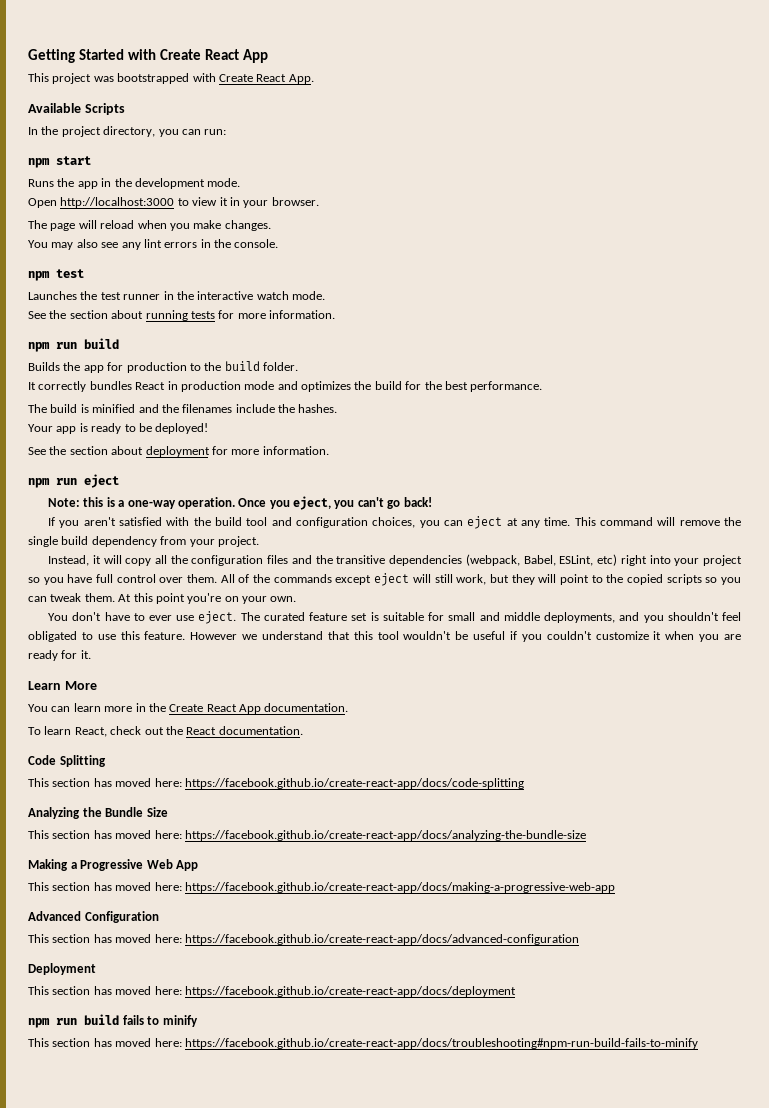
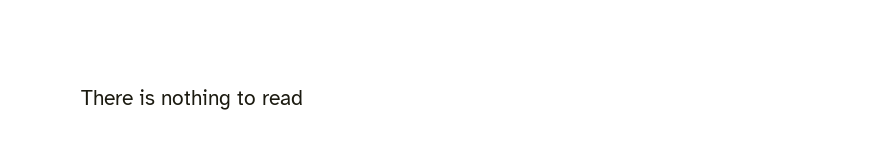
- Getting Started with Create React App
- This project was bootstrapped with Create React App.
- Available Scripts
- In the project directory, you can run:
- npm start
- Runs the app in the development mode.
- Open http://localhost:3000 to view it in your browser.
- The page will reload when you make changes.
- You may also see any lint errors in the console.
- npm test
- Launches the test runner in the interactive watch mode.
- See the section about running tests for more information.
- npm run build
- Builds the app for production to the build folder.
- It correctly bundles React in production mode and optimizes the build for the best performance.
- The build is minified and the filenames include the hashes.
- Your app is ready to be deployed!
- See the section about deployment for more information.
- npm run eject
- Note: this is a one-way operation. Once you eject, you can't go back!
- If you aren't satisfied with the build tool and configuration choices, you can eject at any time. This command will remove the single build dependency from your project.
- Instead, it will copy all the configuration files and the transitive dependencies (webpack, Babel, ESLint, etc) right into your project so you have full control over them. All of the commands except eject will still work, but they will point to the copied scripts so you can tweak them. At this point you're on your own.
- You don't have to ever use eject. The curated feature set is suitable for small and middle deployments, and you shouldn't feel obligated to use this feature. However we understand that this tool wouldn't be useful if you couldn't customize it when you are ready for it.
- Learn More
- You can learn more in the Create React App documentation.
- To learn React, check out the React documentation.
- Code Splitting
- This section has moved here: https://facebook.github.io/create-react-app/docs/code-splitting
- Analyzing the Bundle Size
- This section has moved here: https://facebook.github.io/create-react-app/docs/analyzing-the-bundle-size
- Making a Progressive Web App
- This section has moved here: https://facebook.github.io/create-react-app/docs/making-a-progressive-web-app
- Advanced Configuration
- This section has moved here: https://facebook.github.io/create-react-app/docs/advanced-configuration
- Deployment
- This section has moved here: https://facebook.github.io/create-react-app/docs/deployment
- npm run build fails to minify
- This section has moved here: https://facebook.github.io/create-react-app/docs/troubleshooting#npm-run-build-fails-to-minify
+ There is nothing to read

